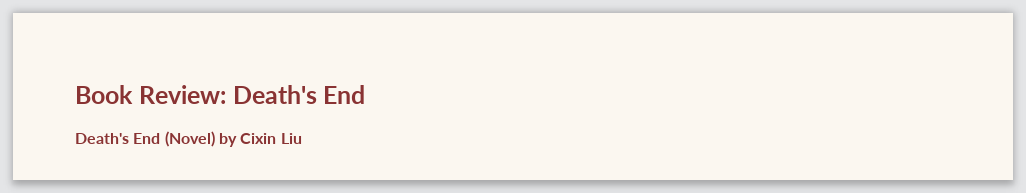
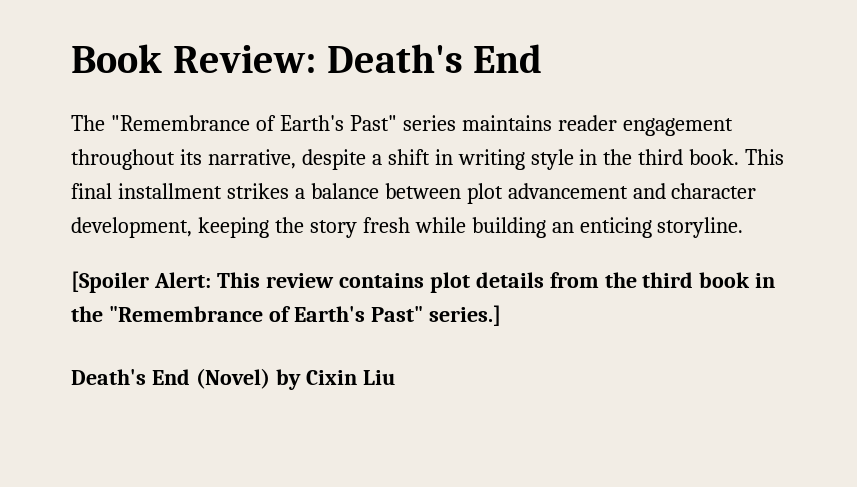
+ The "Remembrance of Earth's Past" series maintains reader engagement throughout its narrative, despite a shift in writing style in the third book. This final installment strikes a balance between plot advancement and character development, keeping the story fresh while building an enticing storyline.
+ [Spoiler Alert: This review contains plot details from the third book in the "Remembrance of Earth's Past" series.]

